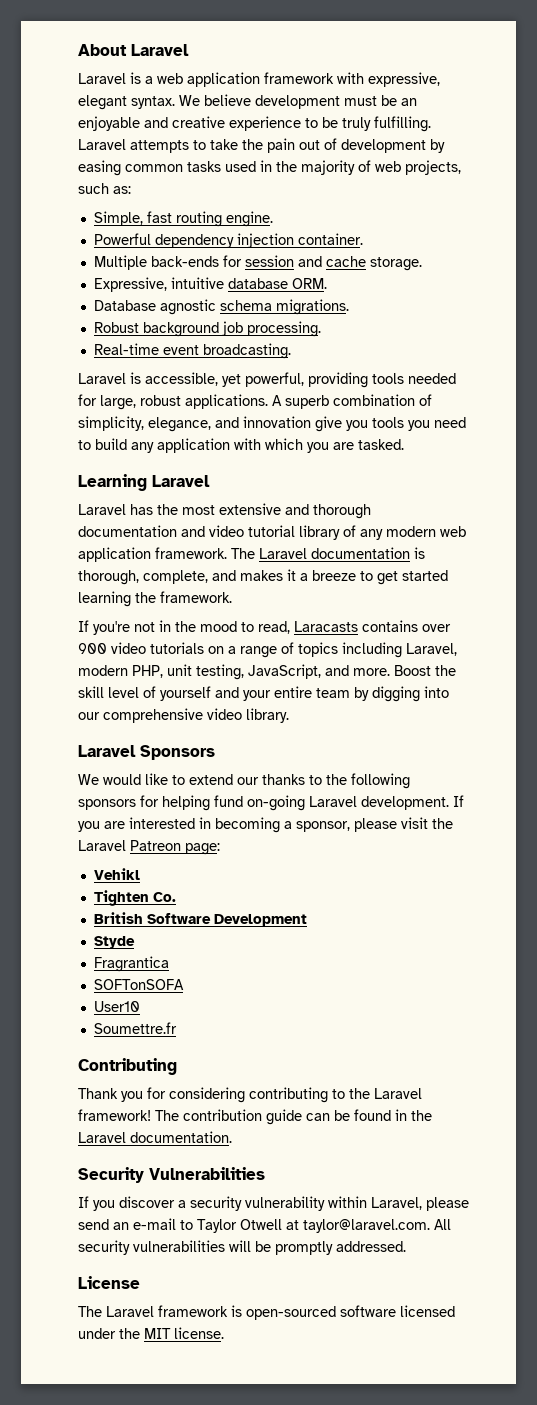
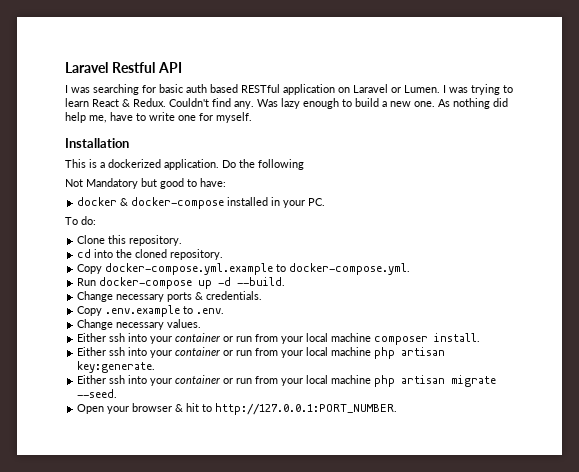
- About Laravel
- Laravel is a web application framework with expressive, elegant syntax. We believe development must be an enjoyable and creative experience to be truly fulfilling. Laravel attempts to take the pain out of development by easing common tasks used in the majority of web projects, such as:
- Simple, fast routing engine.
- Powerful dependency injection container.
- Multiple back-ends for session and cache storage.
- Expressive, intuitive database ORM.
- Database agnostic schema migrations.
- Robust background job processing.
- Real-time event broadcasting.
- Laravel is accessible, yet powerful, providing tools needed for large, robust applications. A superb combination of simplicity, elegance, and innovation give you tools you need to build any application with which you are tasked.
- Learning Laravel
- Laravel has the most extensive and thorough documentation and video tutorial library of any modern web application framework. The Laravel documentation is thorough, complete, and makes it a breeze to get started learning the framework.
- If you're not in the mood to read, Laracasts contains over 900 video tutorials on a range of topics including Laravel, modern PHP, unit testing, JavaScript, and more. Boost the skill level of yourself and your entire team by digging into our comprehensive video library.
- Laravel Sponsors
- We would like to extend our thanks to the following sponsors for helping fund on-going Laravel development. If you are interested in becoming a sponsor, please visit the Laravel Patreon page:
- Vehikl
- Tighten Co.
- British Software Development
- Styde
- Fragrantica
- SOFTonSOFA
- User10
- Soumettre.fr
- Contributing
- Thank you for considering contributing to the Laravel framework! The contribution guide can be found in the Laravel documentation.
- Security Vulnerabilities
- If you discover a security vulnerability within Laravel, please send an e-mail to Taylor Otwell at taylor@laravel.com. All security vulnerabilities will be promptly addressed.
- License
- The Laravel framework is open-sourced software licensed under the MIT license.
+ Laravel Restful API
+ I was searching for basic auth based RESTful application on Laravel or Lumen. I was trying to learn React & Redux. Couldn't find any. Was lazy enough to build a new one. As nothing did help me, have to write one for myself.
+ Installation
+ This is a dockerized application. Do the following
+ Not Mandatory but good to have:
+ docker & docker-compose installed in your PC.
+ To do:
+ Clone this repository.
+ cd into the cloned repository.
+ Copy docker-compose.yml.example to docker-compose.yml.
+ Run docker-compose up -d --build.
+ Change necessary ports & credentials.
+ Copy .env.example to .env.
+ Change necessary values.
+ Either ssh into your container or run from your local machine composer install.
+ Either ssh into your container or run from your local machine php artisan key:generate.
+ Either ssh into your container or run from your local machine php artisan migrate --seed.
+ Open your browser & hit to http://127.0.0.1:PORT_NUMBER.

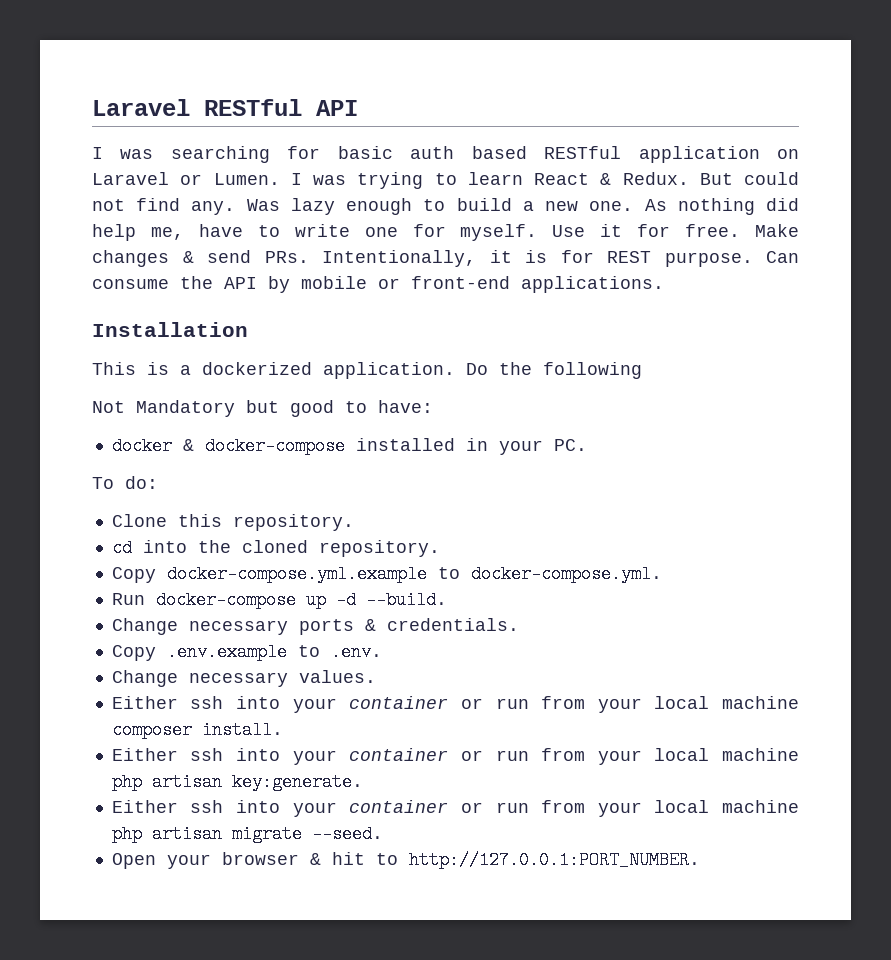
- Laravel Restful API
+ Laravel RESTful API
- Couldn't find any.
+ But could not find any.
+ Use it for free. Make changes & send PRs. Intentionally, it is for REST purpose. Can consume the API by mobile or front-end applications.

